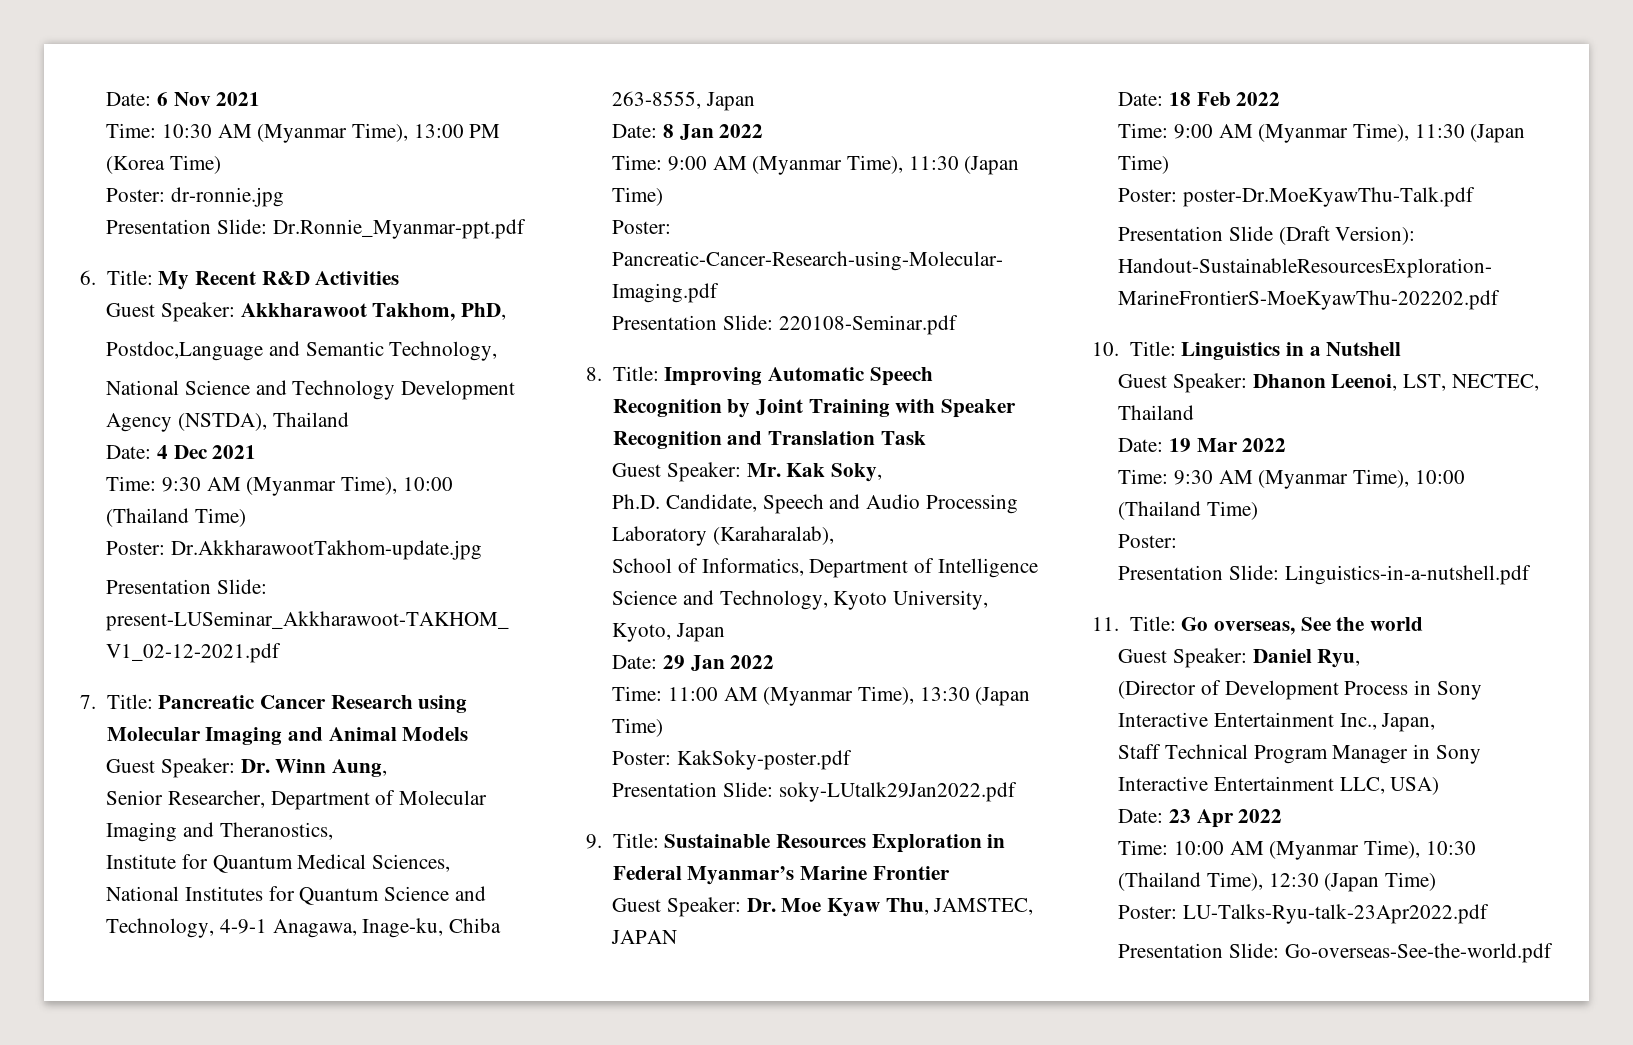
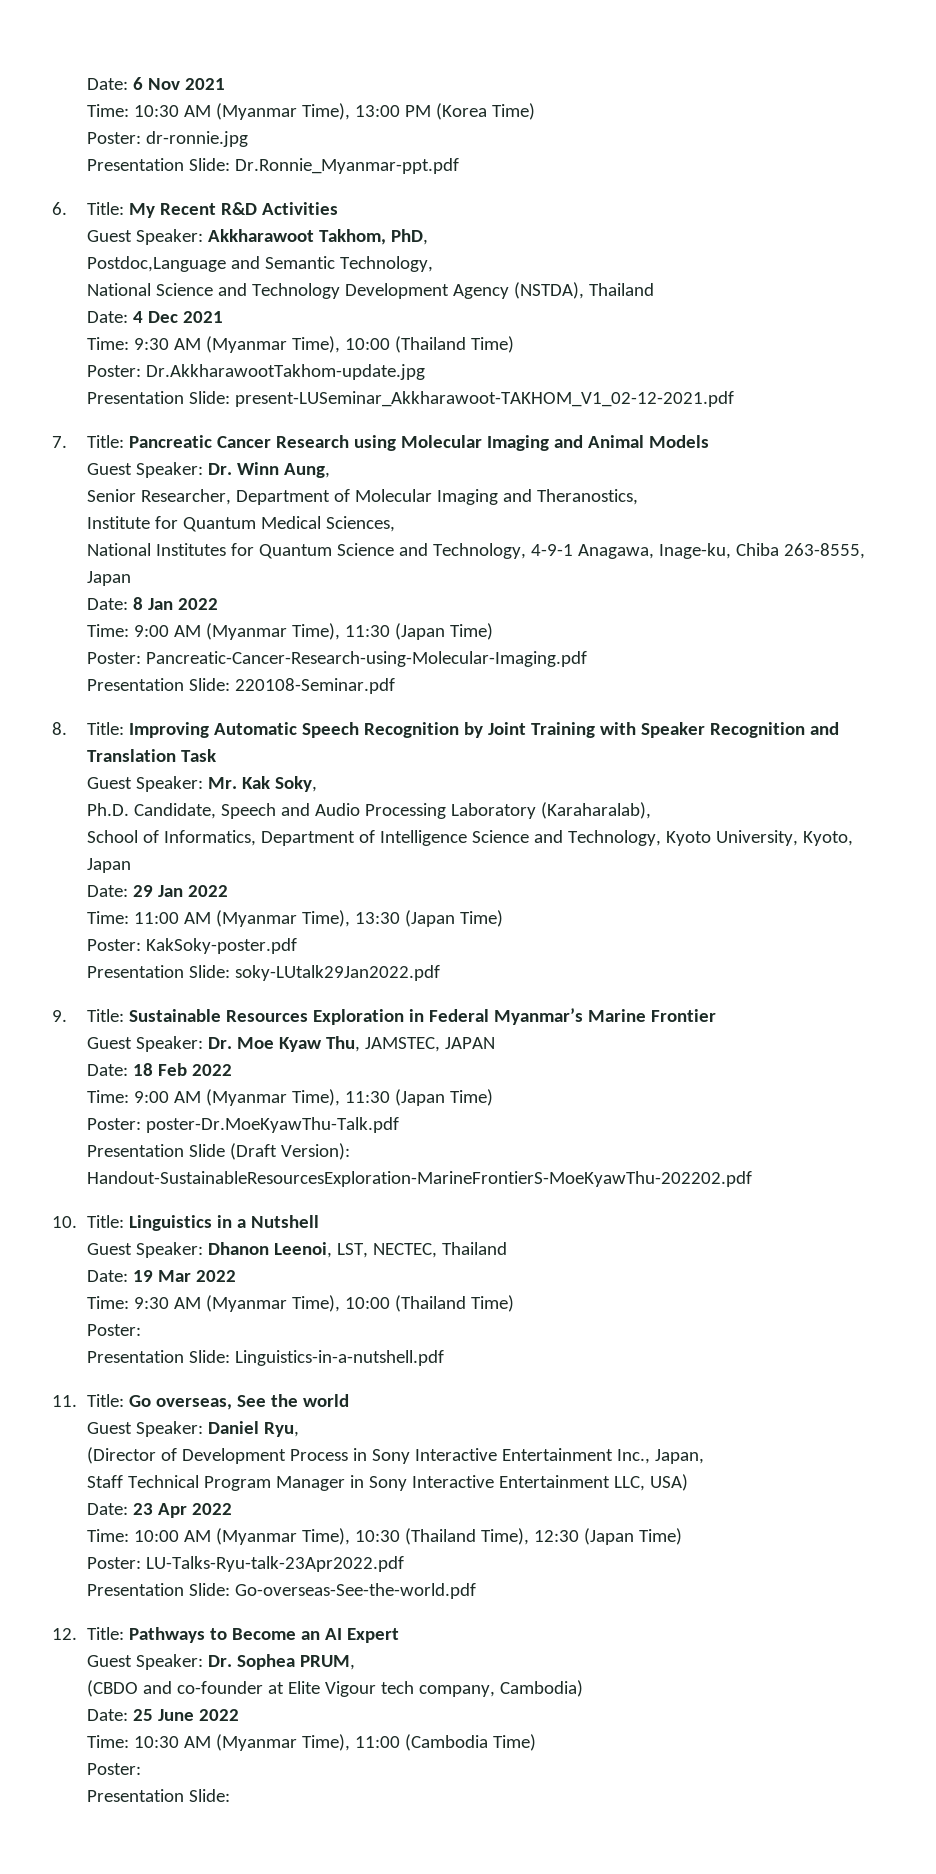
+ 12. Title: Pathways to Become an AI Expert
+ Guest Speaker: Dr. Sophea PRUM,
+ (CBDO and co-founder at Elite Vigour tech company, Cambodia)
+ Date: 25 June 2022
+ Time: 10:30 AM (Myanmar Time), 11:00 (Cambodia Time)
+ Poster:
+ Presentation Slide:

